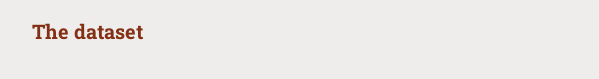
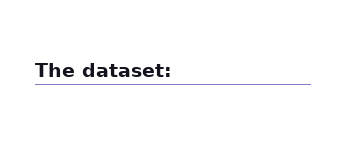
- The dataset
+ The dataset:

